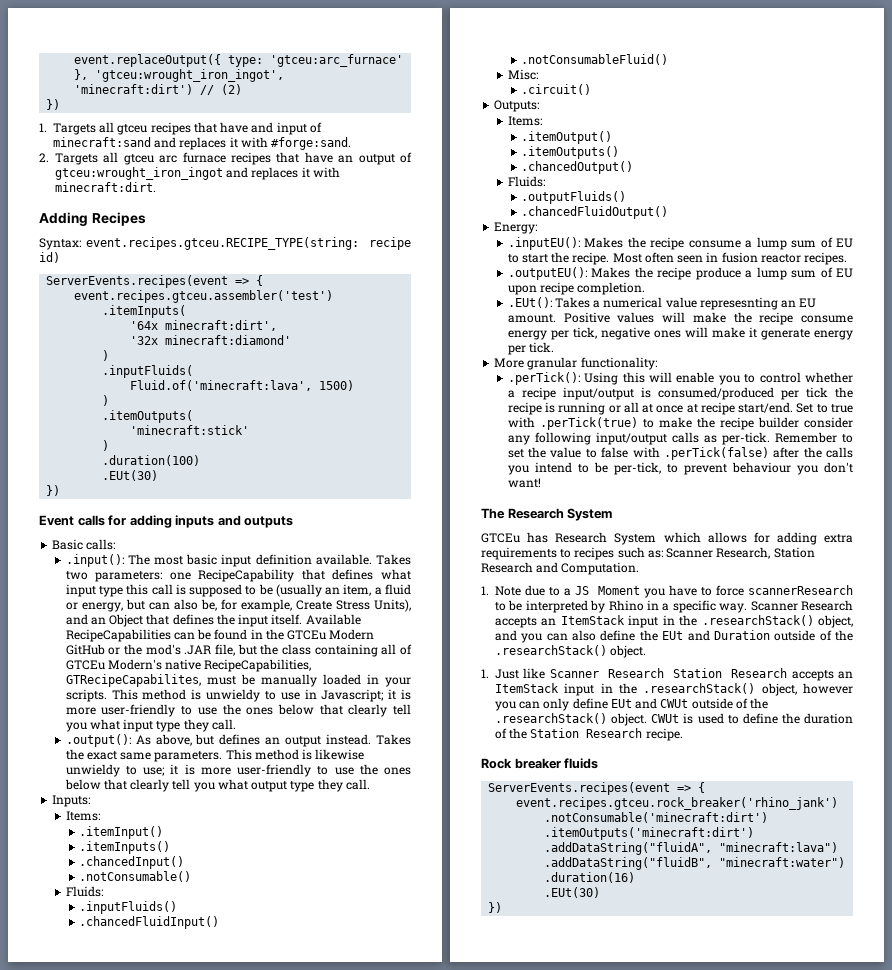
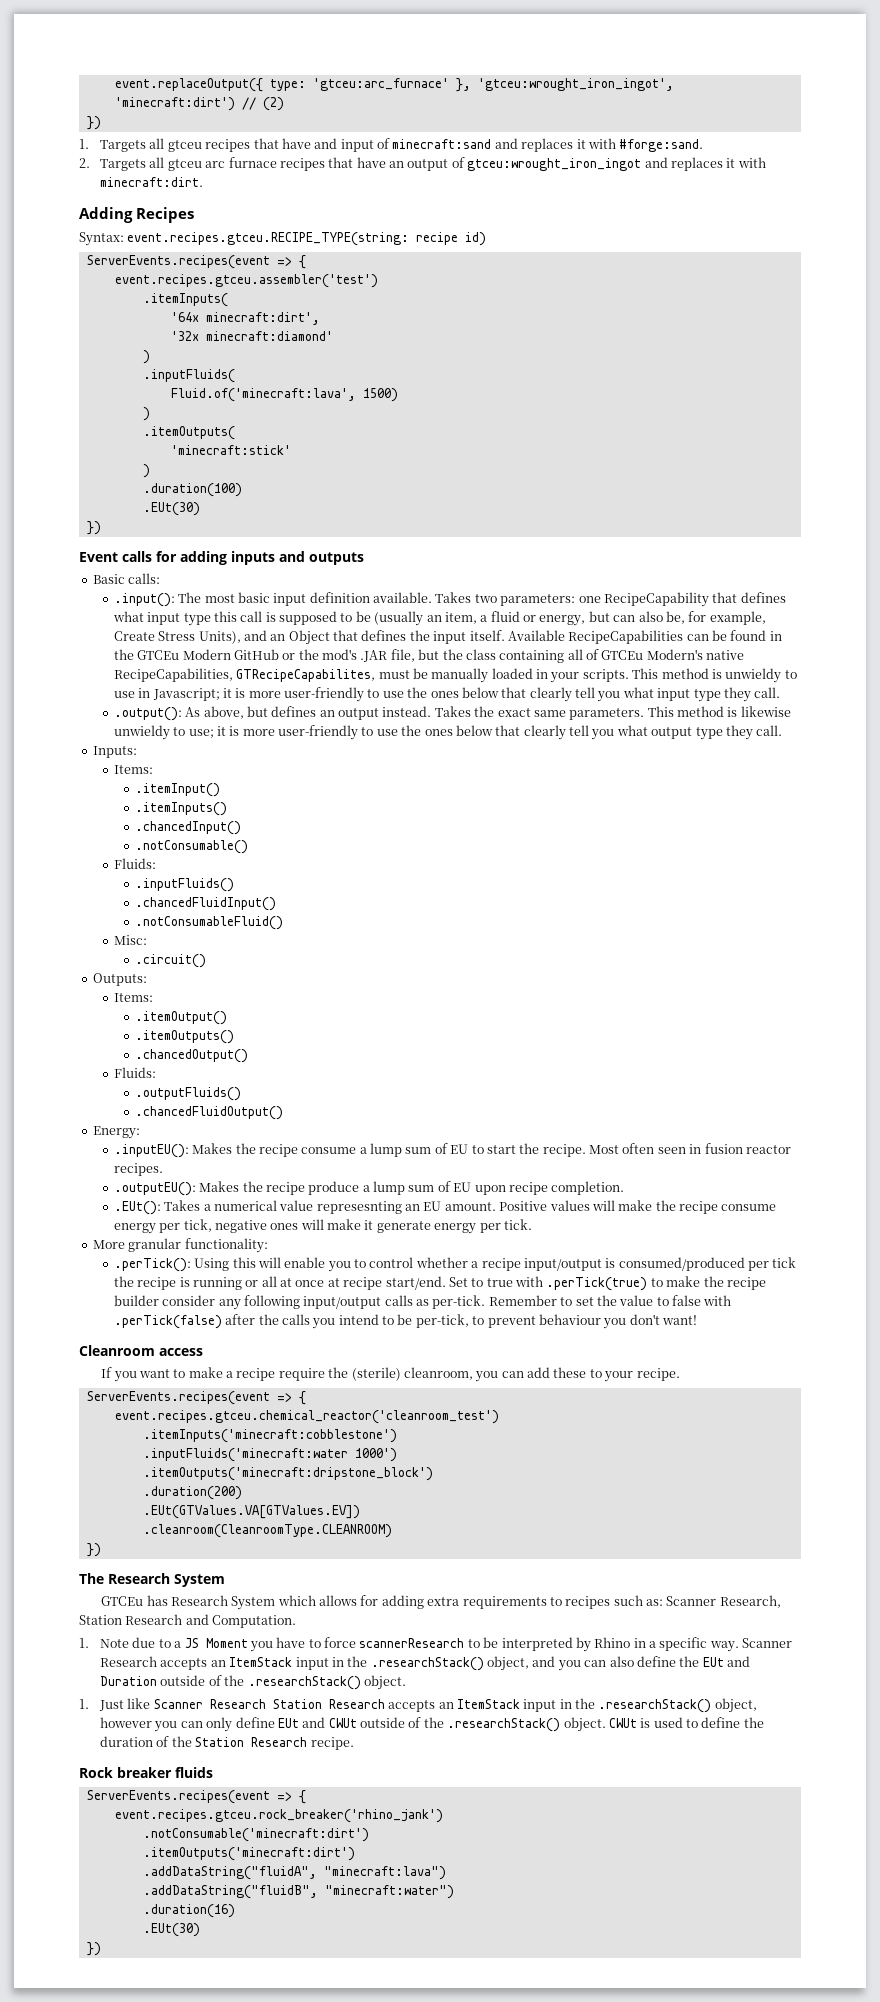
+ Cleanroom access
+ If you want to make a recipe require the (sterile) cleanroom, you can add these to your recipe.
+ ServerEvents.recipes(event => {
+ event.recipes.gtceu.chemical_reactor('cleanroom_test')
+ .itemInputs('minecraft:cobblestone')
+ .inputFluids('minecraft:water 1000')
+ .itemOutputs('minecraft:dripstone_block')
+ .duration(200)
+ .EUt(GTValues.VA[GTValues.EV])
+ .cleanroom(CleanroomType.CLEANROOM)
+ })

